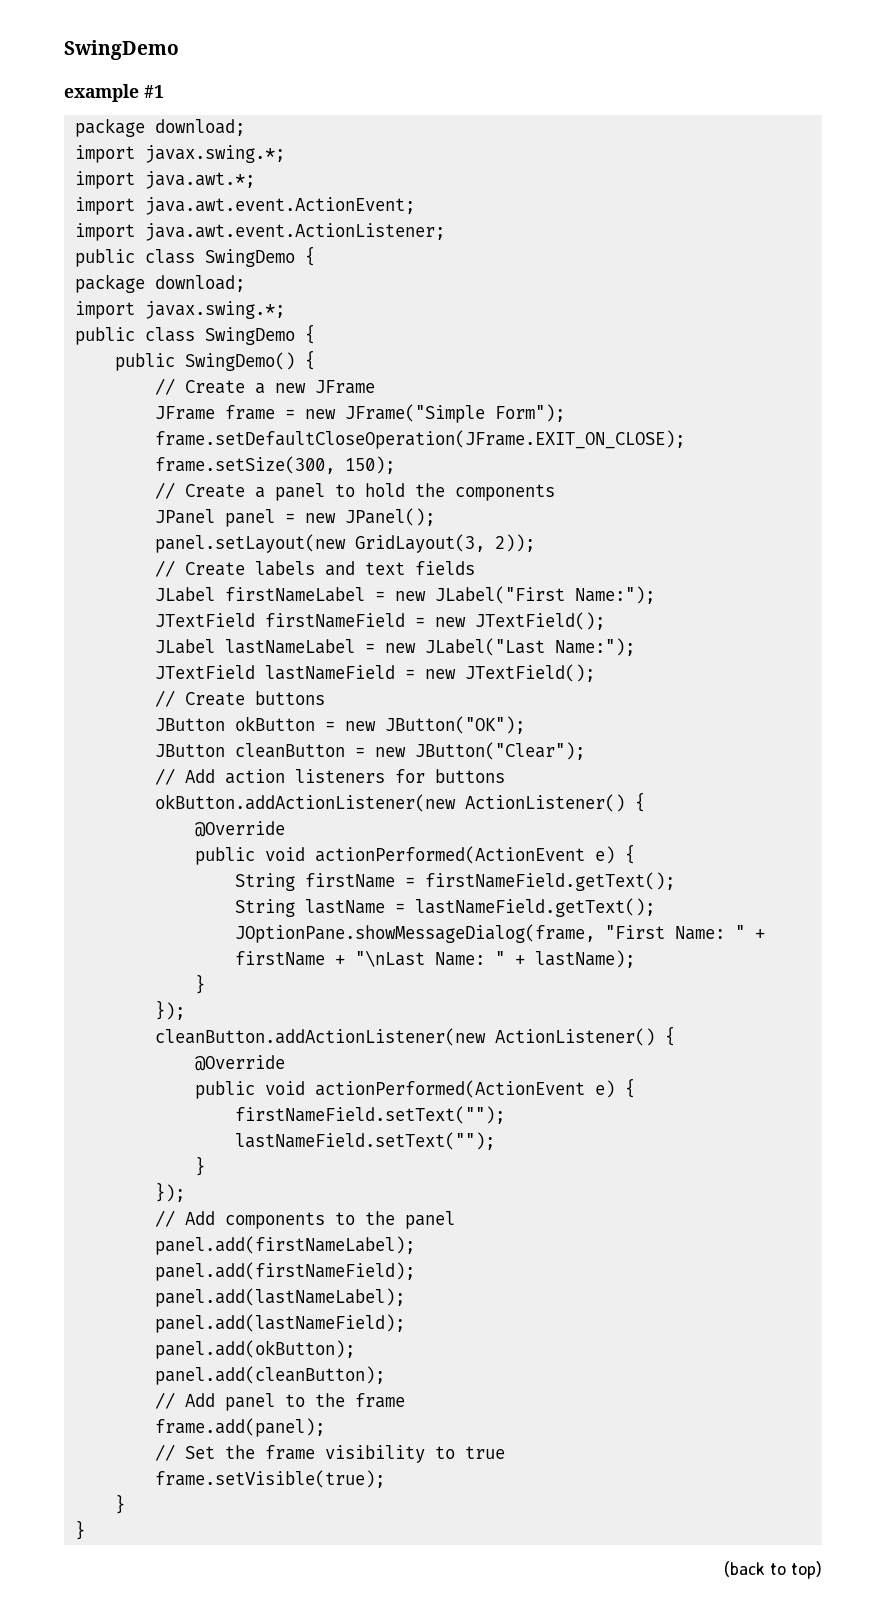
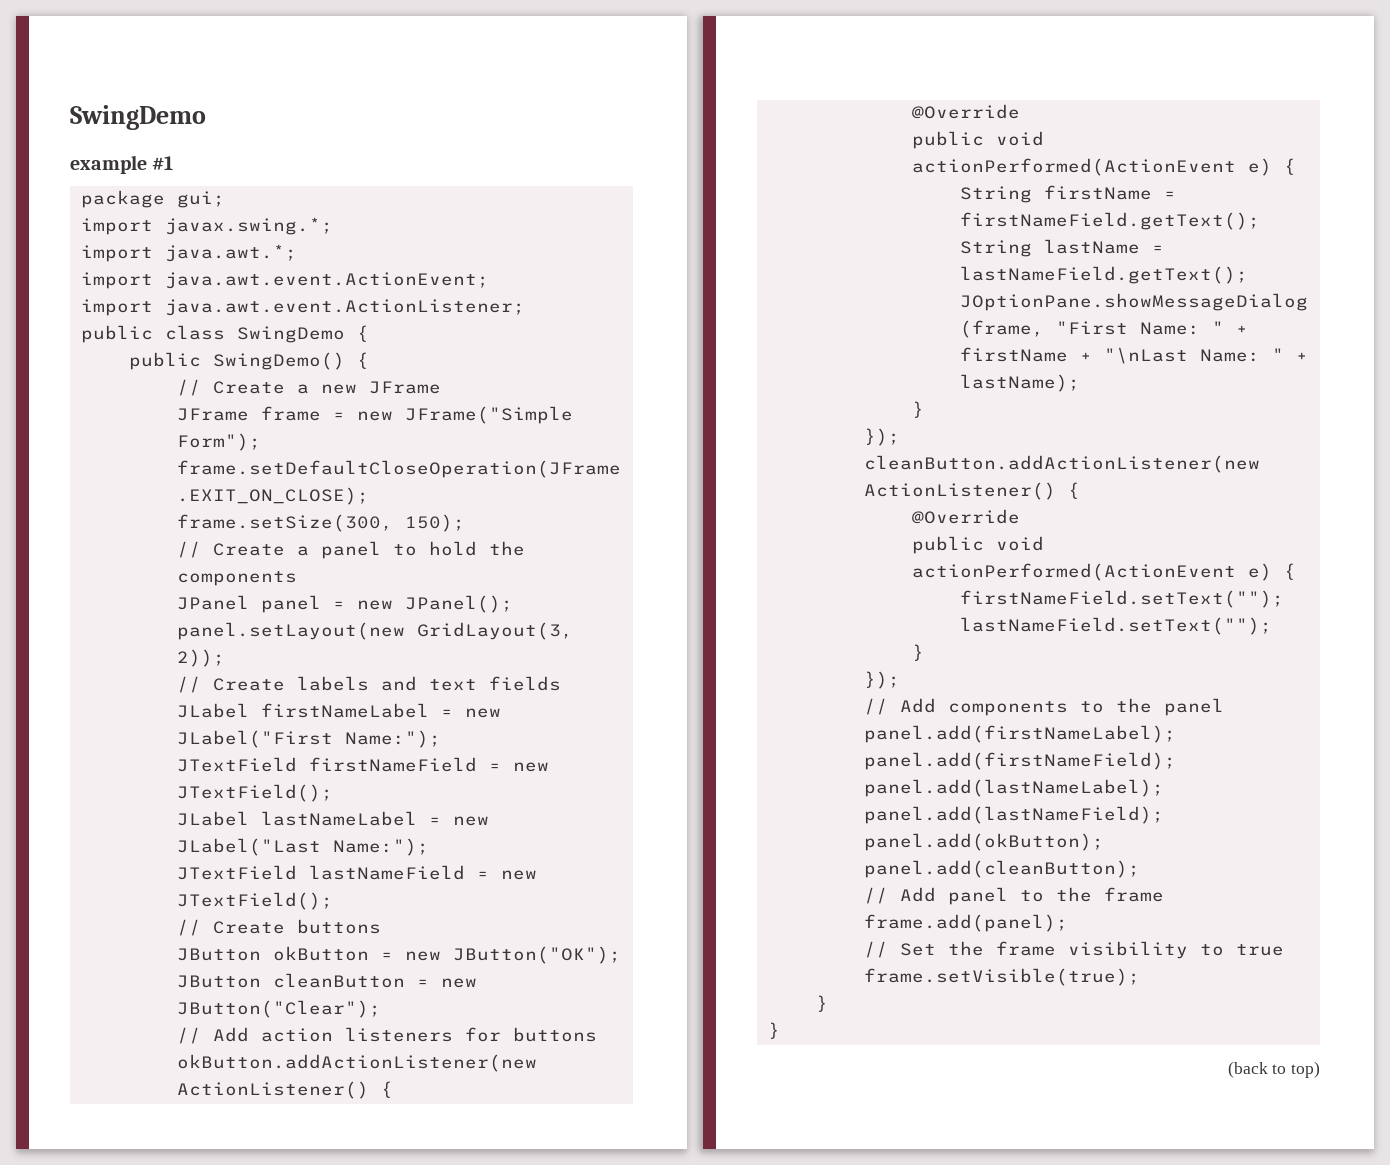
  example #1
- package download;
+ package gui;
  import java.awt.event.ActionListener;
- public class SwingDemo {
- package download;
- import javax.swing.*;

